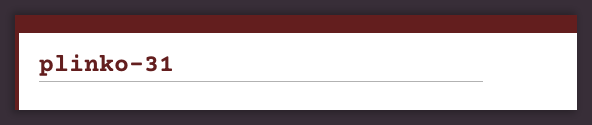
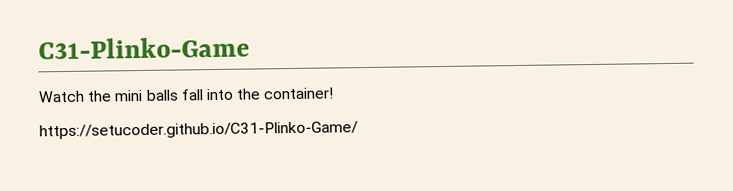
- plinko-31
+ C31-Plinko-Game
+ Watch the mini balls fall into the container!
+ https://setucoder.github.io/C31-Plinko-Game/

